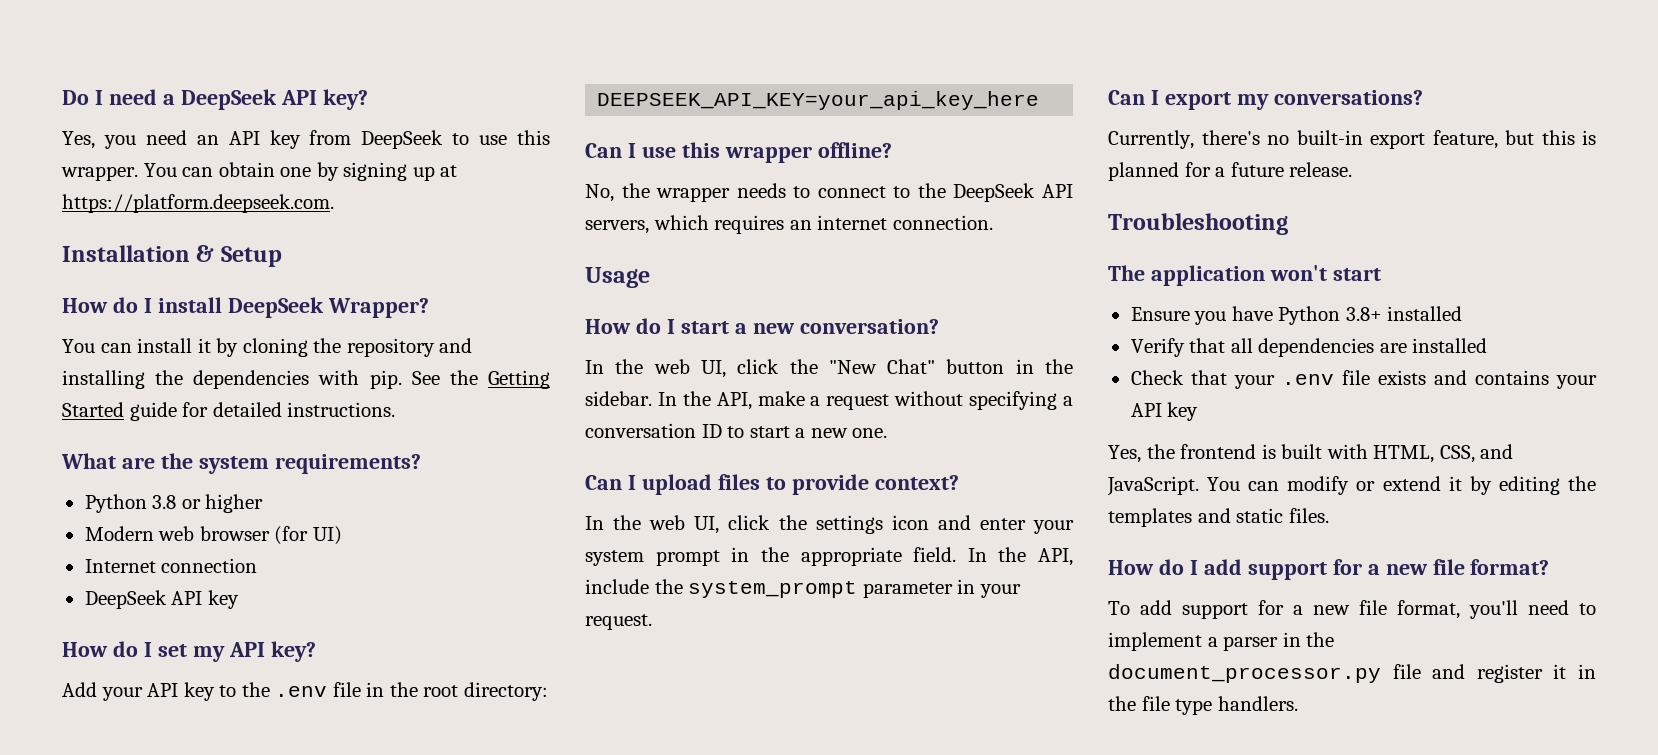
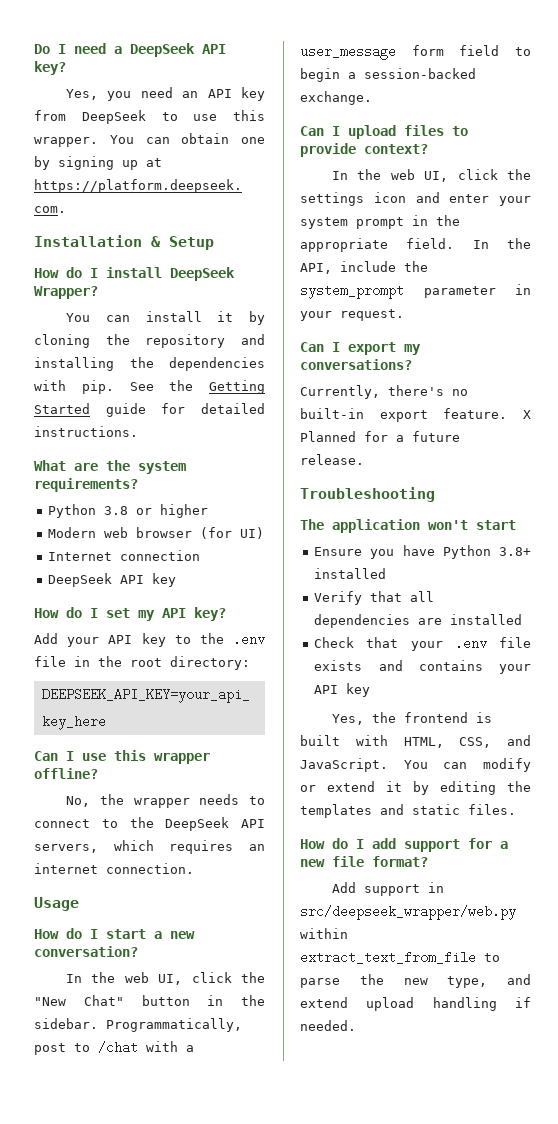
- In the API, make a request without specifying a conversation ID to start a new one.
+ Programmatically, post to /chat with a user_message form field to begin a session-backed exchange.
- Currently, there's no built-in export feature, but this is planned for a future release.
+ Currently, there's no built-in export feature. X Planned for a future release.
- To add support for a new file format, you'll need to implement a parser in the document_processor.py file and register it in the file type handlers.
+ Add support in src/deepseek_wrapper/web.py within extract_text_from_file to parse the new type, and extend upload handling if needed.

